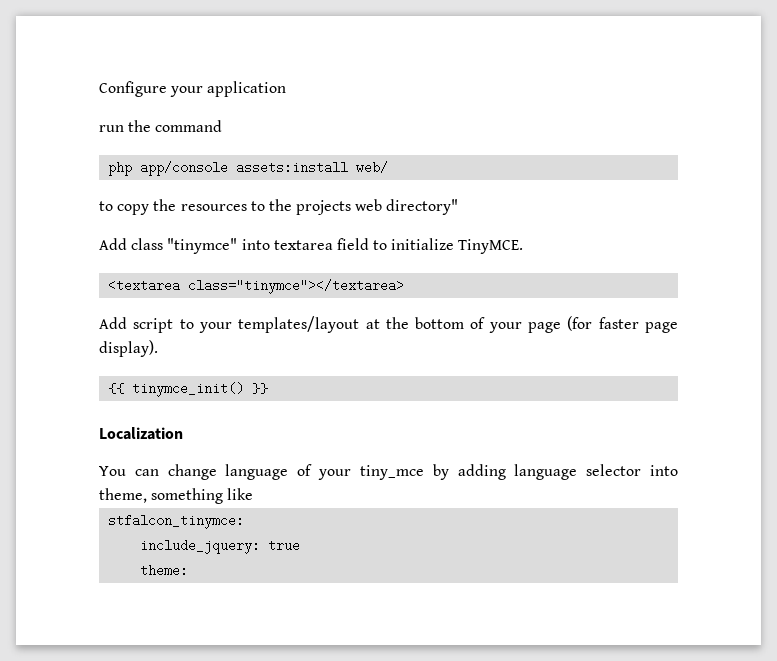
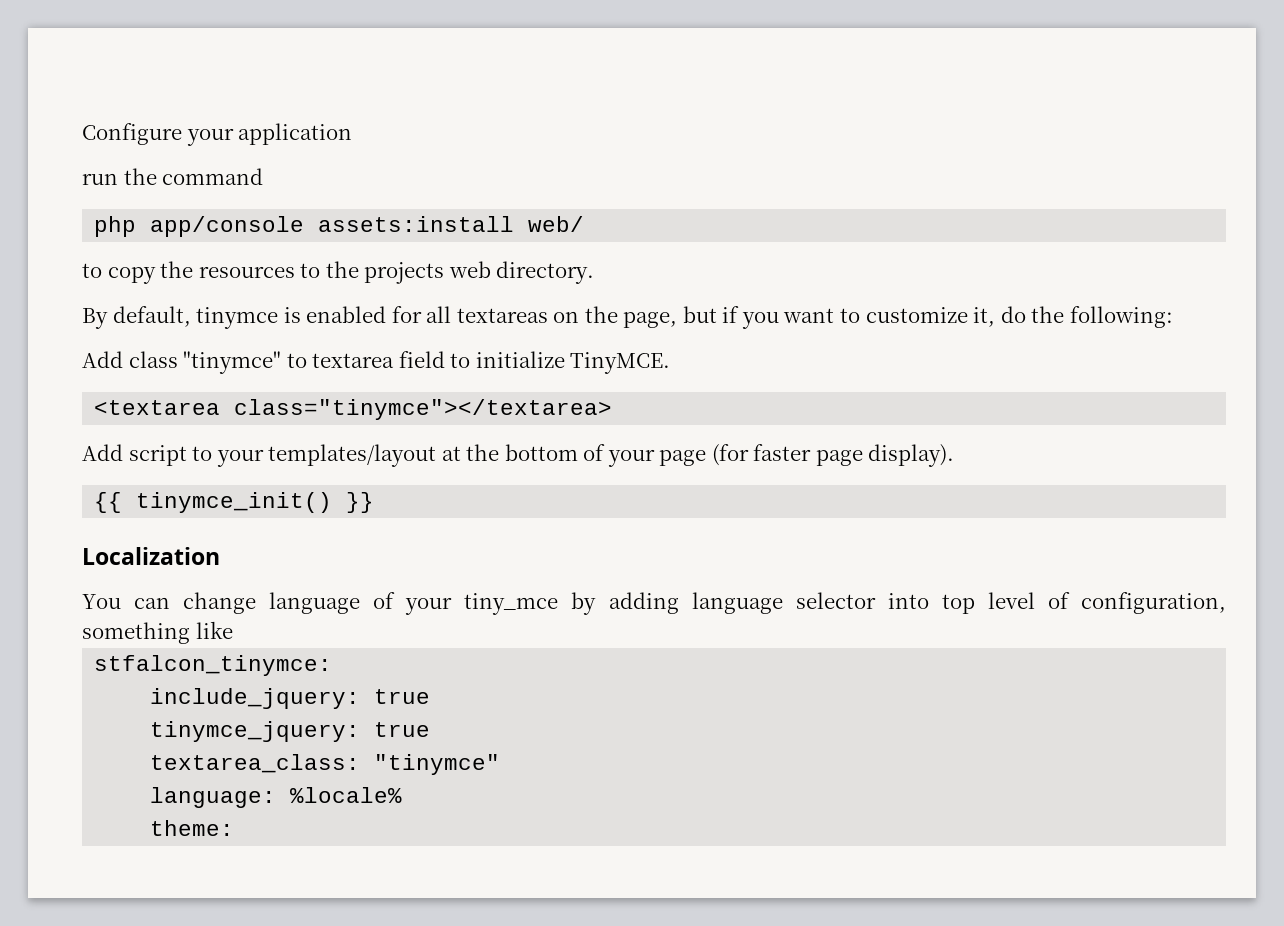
- to copy the resources to the projects web directory"
+ to copy the resources to the projects web directory.
+ By default, tinymce is enabled for all textareas on the page, but if you want to customize it, do the following:
- Add class "tinymce" into textarea field to initialize TinyMCE.
+ Add class "tinymce" to textarea field to initialize TinyMCE.
- You can change language of your tiny_mce by adding language selector into theme, something like
+ You can change language of your tiny_mce by adding language selector into top level of configuration, something like
+ tinymce_jquery: true
+ textarea_class: "tinymce"
+ language: %locale%

